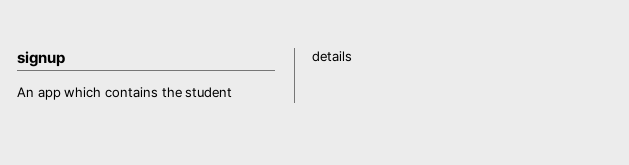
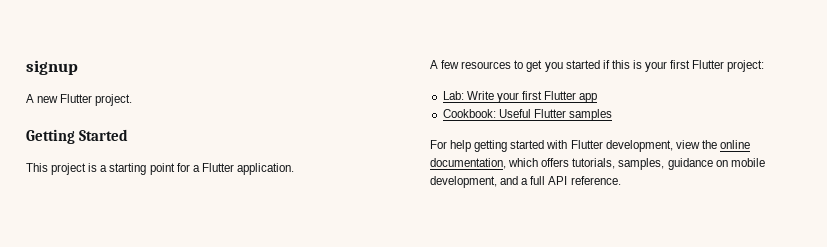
- An app which contains the student details
+ A new Flutter project.
+ Getting Started
+ This project is a starting point for a Flutter application.
+ A few resources to get you started if this is your first Flutter project:
+ Lab: Write your first Flutter app
+ Cookbook: Useful Flutter samples
+ For help getting started with Flutter development, view the online documentation, which offers tutorials, samples, guidance on mobile development, and a full API reference.

